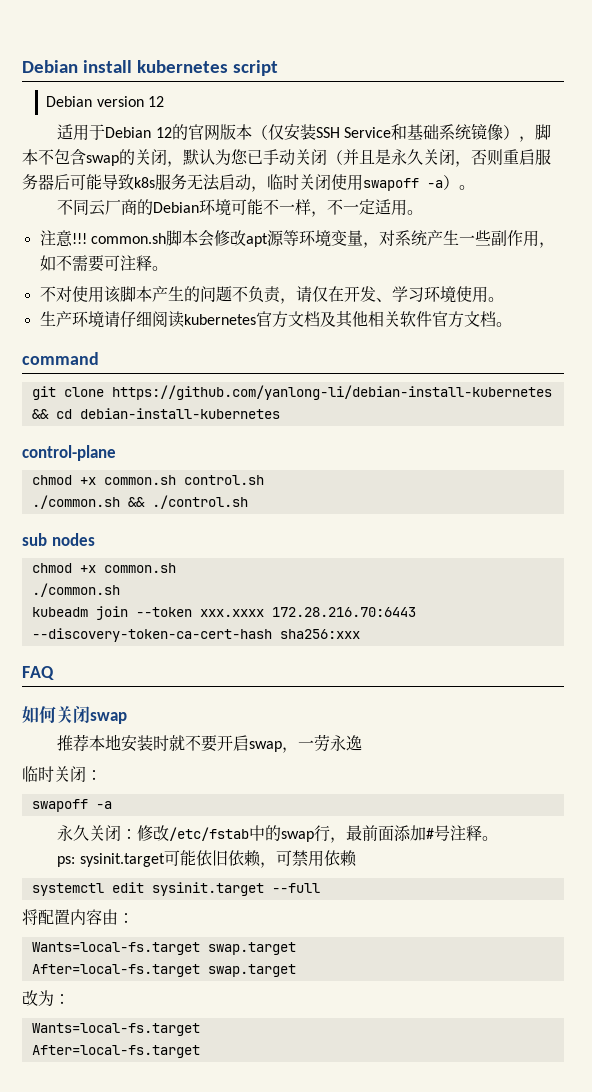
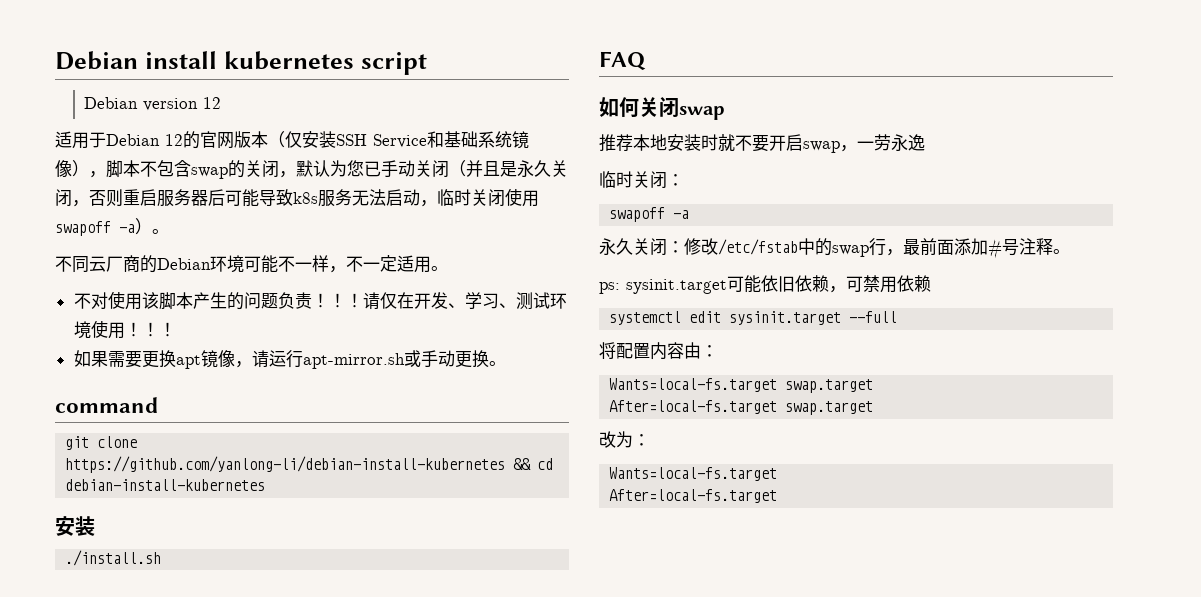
- 注意!!! common.sh脚本会修改apt源等环境变量，对系统产生一些副作用，如不需要可注释。
- 不对使用该脚本产生的问题不负责，请仅在开发、学习环境使用。
- 生产环境请仔细阅读kubernetes官方文档及其他相关软件官方文档。
+ 不对使用该脚本产生的问题负责！！！请仅在开发、学习、测试环境使用！！！
+ 如果需要更换apt镜像，请运行apt-mirror.sh或手动更换。
  git clone https://github.com/yanlong-li/debian-install-kubernetes && cd debian-install-kubernetes
- control-plane
- chmod +x common.sh control.sh
- ./common.sh && ./control.sh
- sub nodes
- chmod +x common.sh
- ./common.sh
- kubeadm join --token xxx.xxxx 172.28.216.70:6443 --discovery-token-ca-cert-hash sha256:xxx
+ 安装
+ ./install.sh

